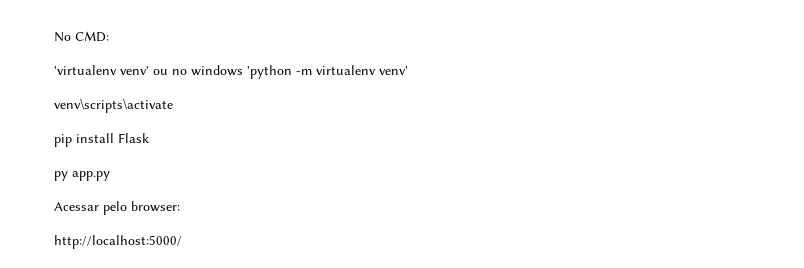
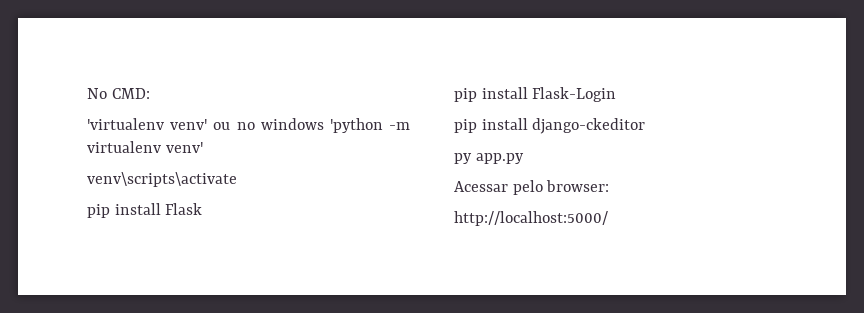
+ pip install Flask-Login
+ pip install django-ckeditor

